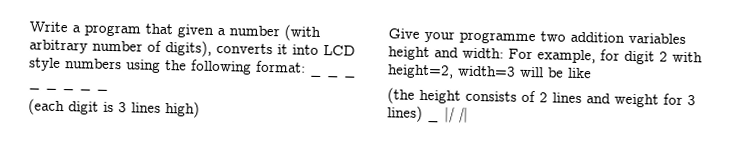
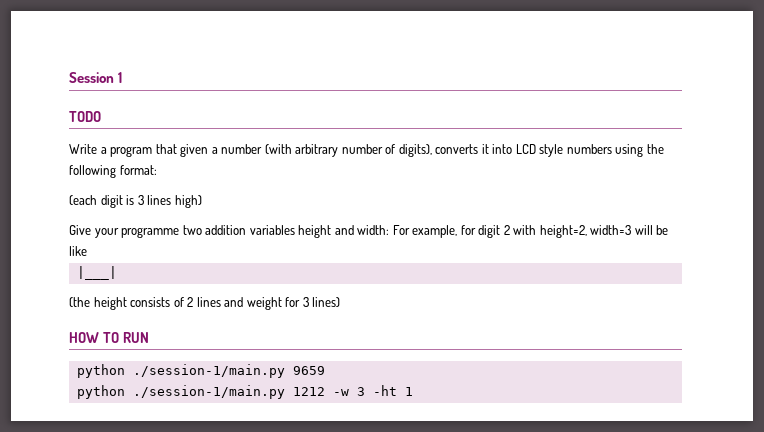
+ Session 1
+ TODO
- Write a program that given a number (with arbitrary number of digits), converts it into LCD style numbers using the following format: _ _ _ _ _ _ _ _
+ Write a program that given a number (with arbitrary number of digits), converts it into LCD style numbers using the following format:
+ |___|
- (the height consists of 2 lines and weight for 3 lines) _ || ||
+ (the height consists of 2 lines and weight for 3 lines)
+ HOW TO RUN
+ python ./session-1/main.py 9659
+ python ./session-1/main.py 1212 -w 3 -ht 1

